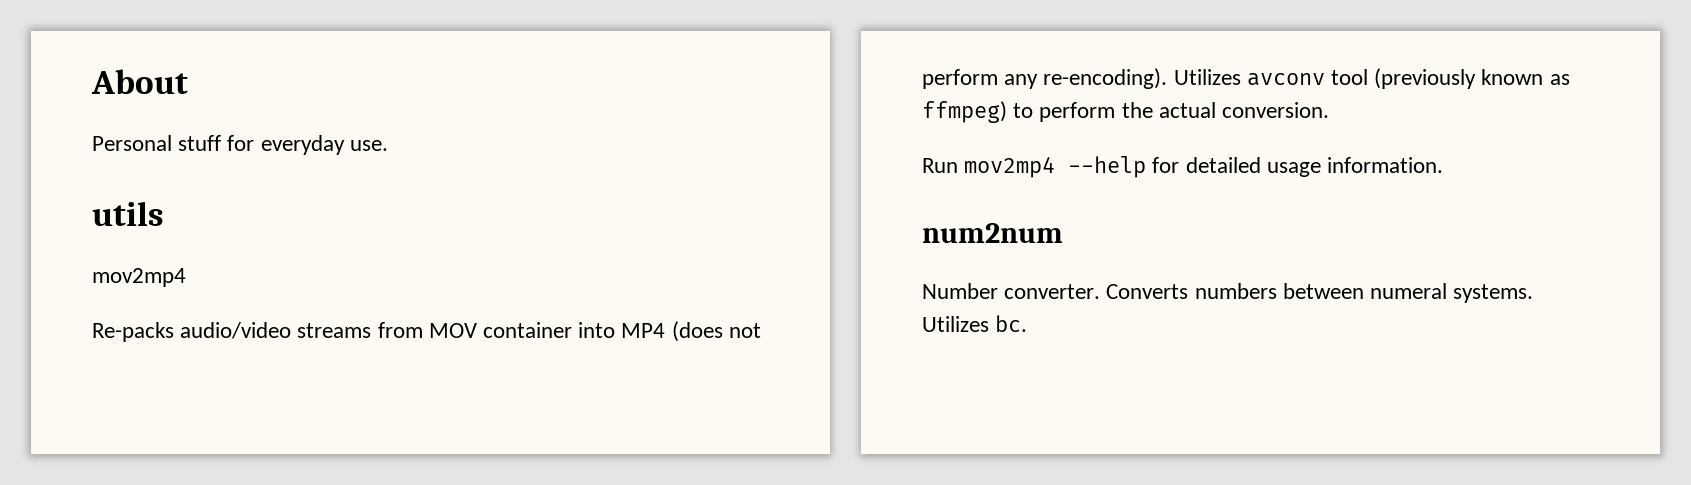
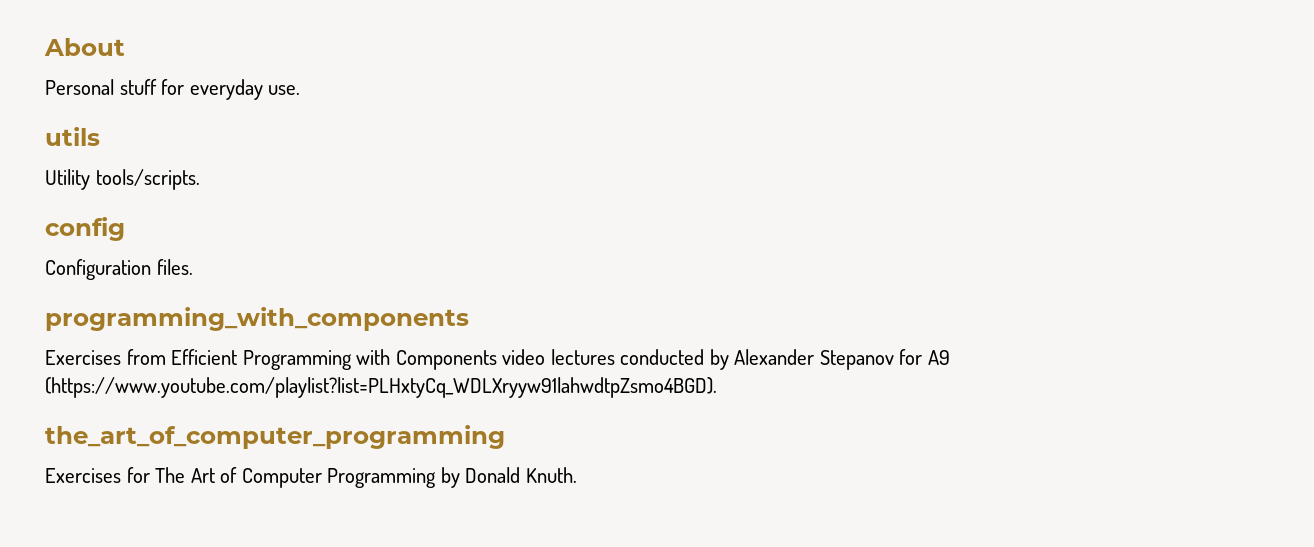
  utils
- mov2mp4
- Re-packs audio/video streams from MOV container into MP4 (does not perform any re-encoding). Utilizes avconv tool (previously known as ffmpeg) to perform the actual conversion.
- Run mov2mp4 --help for detailed usage information.
- num2num
- Number converter. Converts numbers between numeral systems. Utilizes bc.
+ Utility tools/scripts.
+ config
+ Configuration files.
+ programming_with_components
+ Exercises from Efficient Programming with Components video lectures conducted by Alexander Stepanov for A9 (https://www.youtube.com/playlist?list=PLHxtyCq_WDLXryyw91lahwdtpZsmo4BGD).
+ the_art_of_computer_programming
+ Exercises for The Art of Computer Programming by Donald Knuth.

